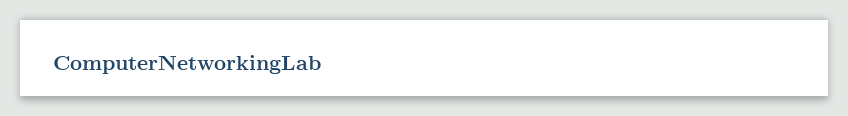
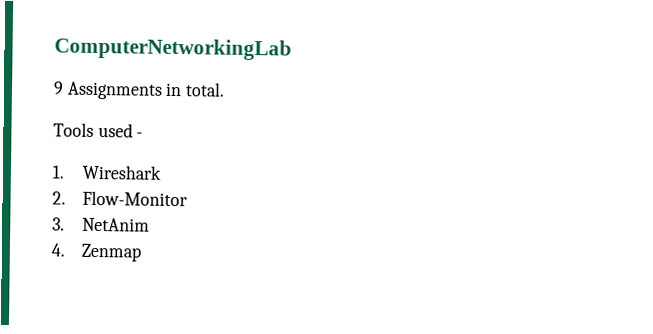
+ 9 Assignments in total.
+ Tools used -
+ 1. Wireshark
+ 2. Flow-Monitor
+ 3. NetAnim
+ 4. Zenmap

